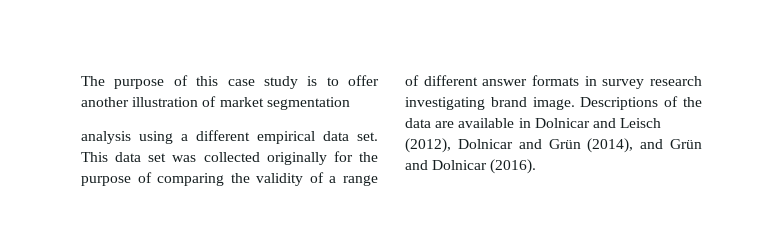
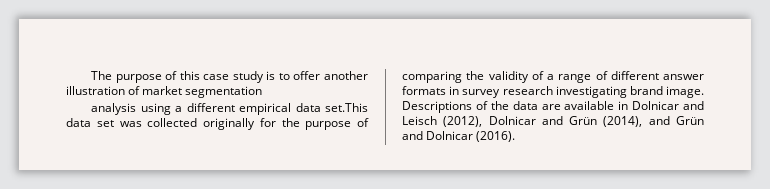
- analysis using a different empirical data set. This data set was collected originally for the purpose of comparing the validity of a range of different answer formats in survey research investigating brand image.
+ analysis using a different empirical data set.This data set was collected originally for the purpose of comparing the validity of a range of different answer formats in survey research investigating brand image.

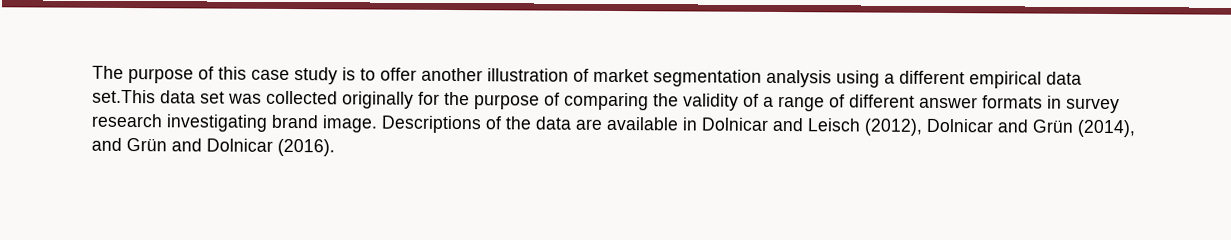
- The purpose of this case study is to offer another illustration of market segmentation
- analysis using a different empirical data set.This data set was collected originally for the purpose of comparing the validity of a range of different answer formats in survey research investigating brand image.
+ The purpose of this case study is to offer another illustration of market segmentation analysis using a different empirical data set.This data set was collected originally for the purpose of comparing the validity of a range of different answer formats in survey research investigating brand image.

